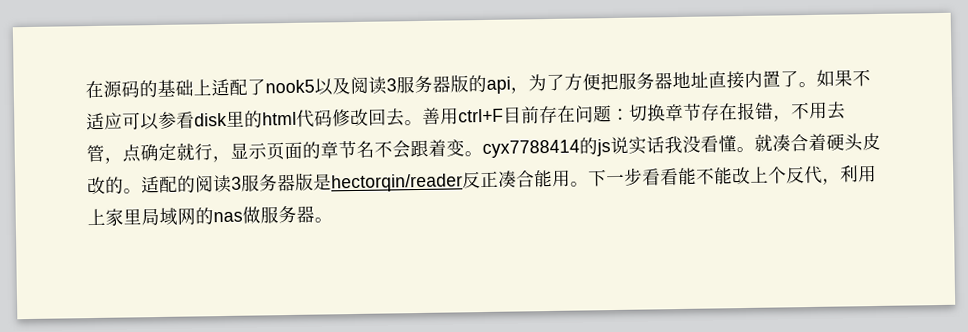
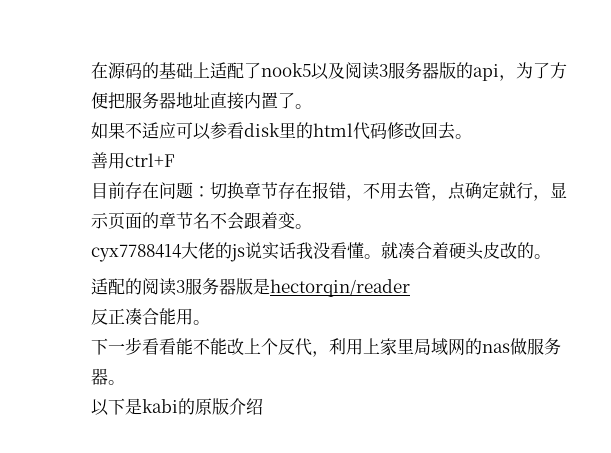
- 在源码的基础上适配了nook5以及阅读3服务器版的api，为了方便把服务器地址直接内置了。如果不适应可以参看disk里的html代码修改回去。善用ctrl+F目前存在问题：切换章节存在报错，不用去管，点确定就行，显示页面的章节名不会跟着变。cyx7788414的js说实话我没看懂。
+ 在源码的基础上适配了nook5以及阅读3服务器版的api，为了方便把服务器地址直接内置了。
+ 如果不适应可以参看disk里的html代码修改回去。
+ 善用ctrl+F
+ 目前存在问题：切换章节存在报错，不用去管，点确定就行，显示页面的章节名不会跟着变。
+ cyx7788414大佬的js说实话我没看懂。
- 就凑合着硬头皮改的。适配的阅读3服务器版是hectorqin/reader反正凑合能用。下一步看看能不能改上个反代，利用上家里局域网的nas做服务器。
+ 就凑合着硬头皮改的。
+ 适配的阅读3服务器版是hectorqin/reader
+ 反正凑合能用。
+ 下一步看看能不能改上个反代，利用上家里局域网的nas做服务器。
+ 以下是kabi的原版介绍

